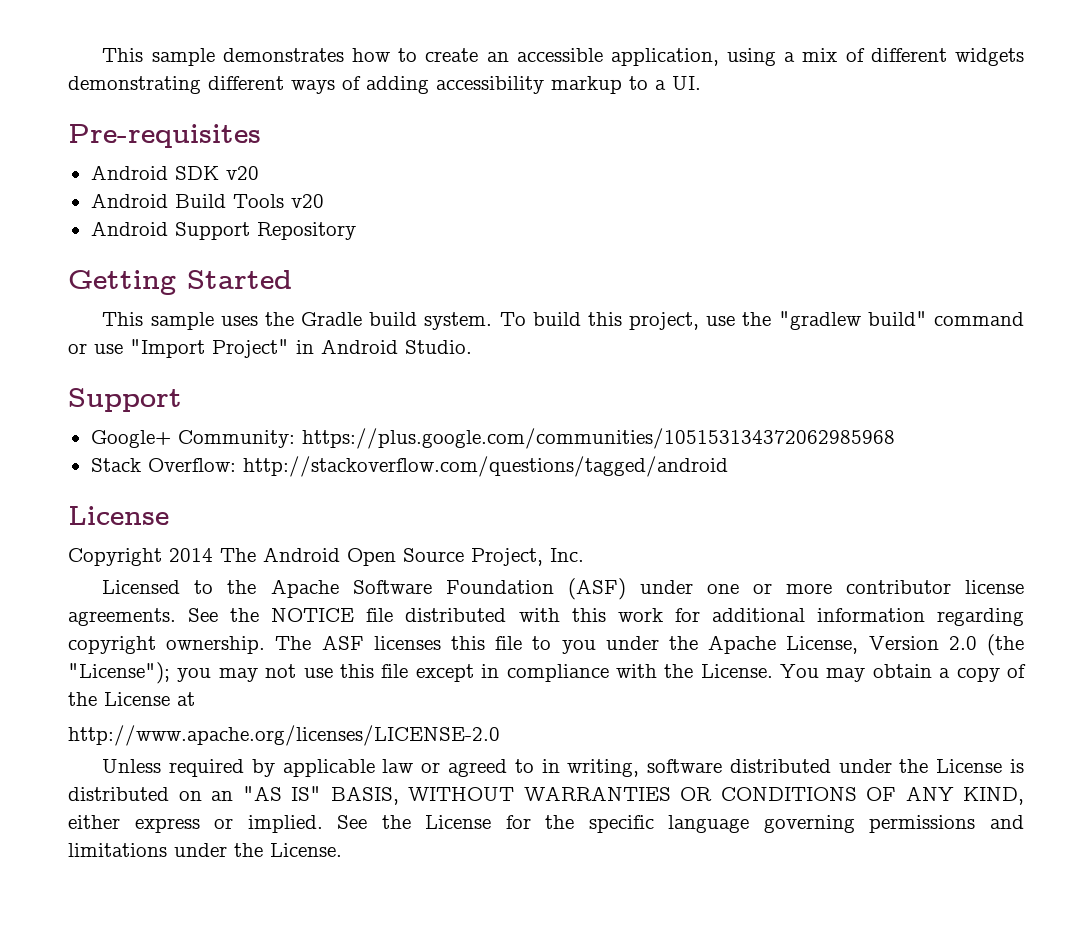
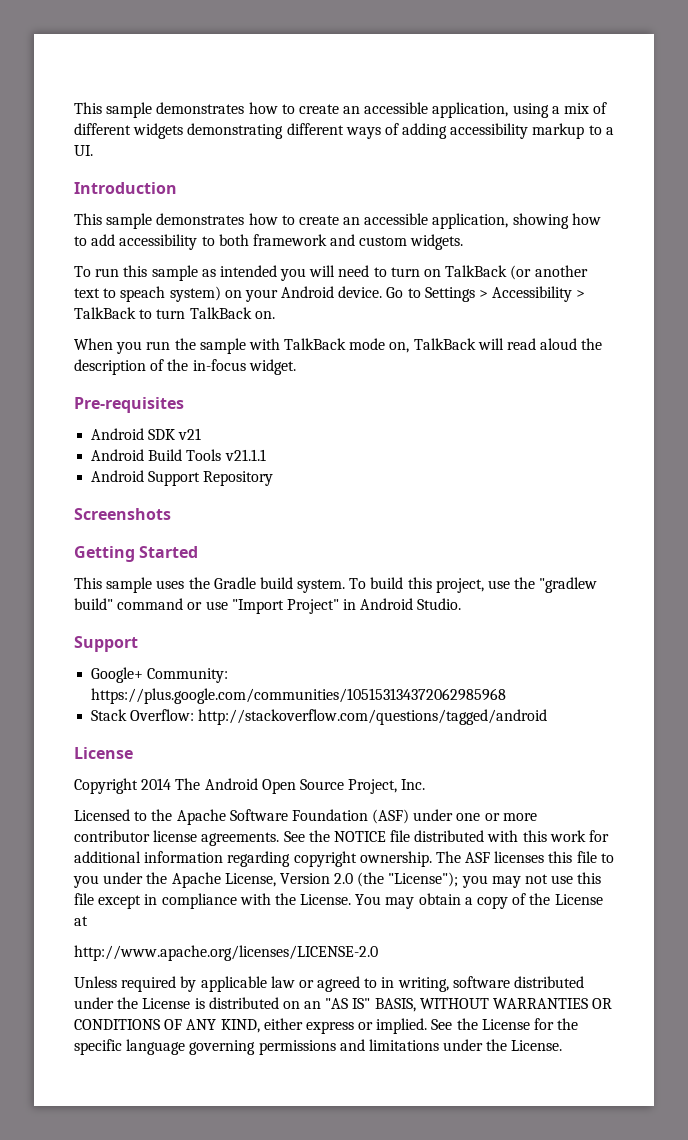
+ Introduction
+ This sample demonstrates how to create an accessible application, showing how to add accessibility to both framework and custom widgets.
+ To run this sample as intended you will need to turn on TalkBack (or another text to speach system) on your Android device. Go to Settings > Accessibility > TalkBack to turn TalkBack on.
+ When you run the sample with TalkBack mode on, TalkBack will read aloud the description of the in-focus widget.
- Android SDK v20
+ Android SDK v21
- Android Build Tools v20
+ Android Build Tools v21.1.1
+ Screenshots

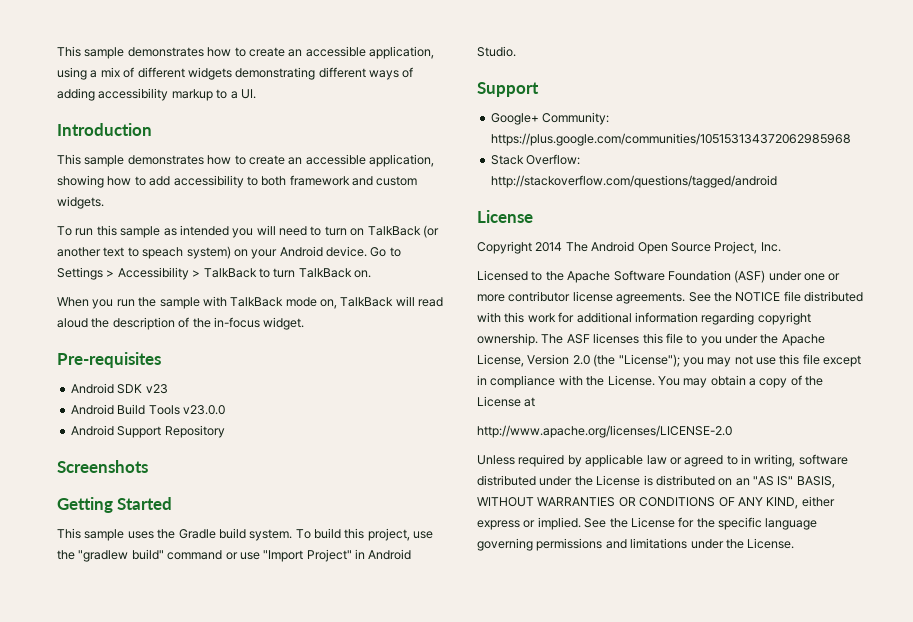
- Android SDK v21
+ Android SDK v23
- Android Build Tools v21.1.1
+ Android Build Tools v23.0.0

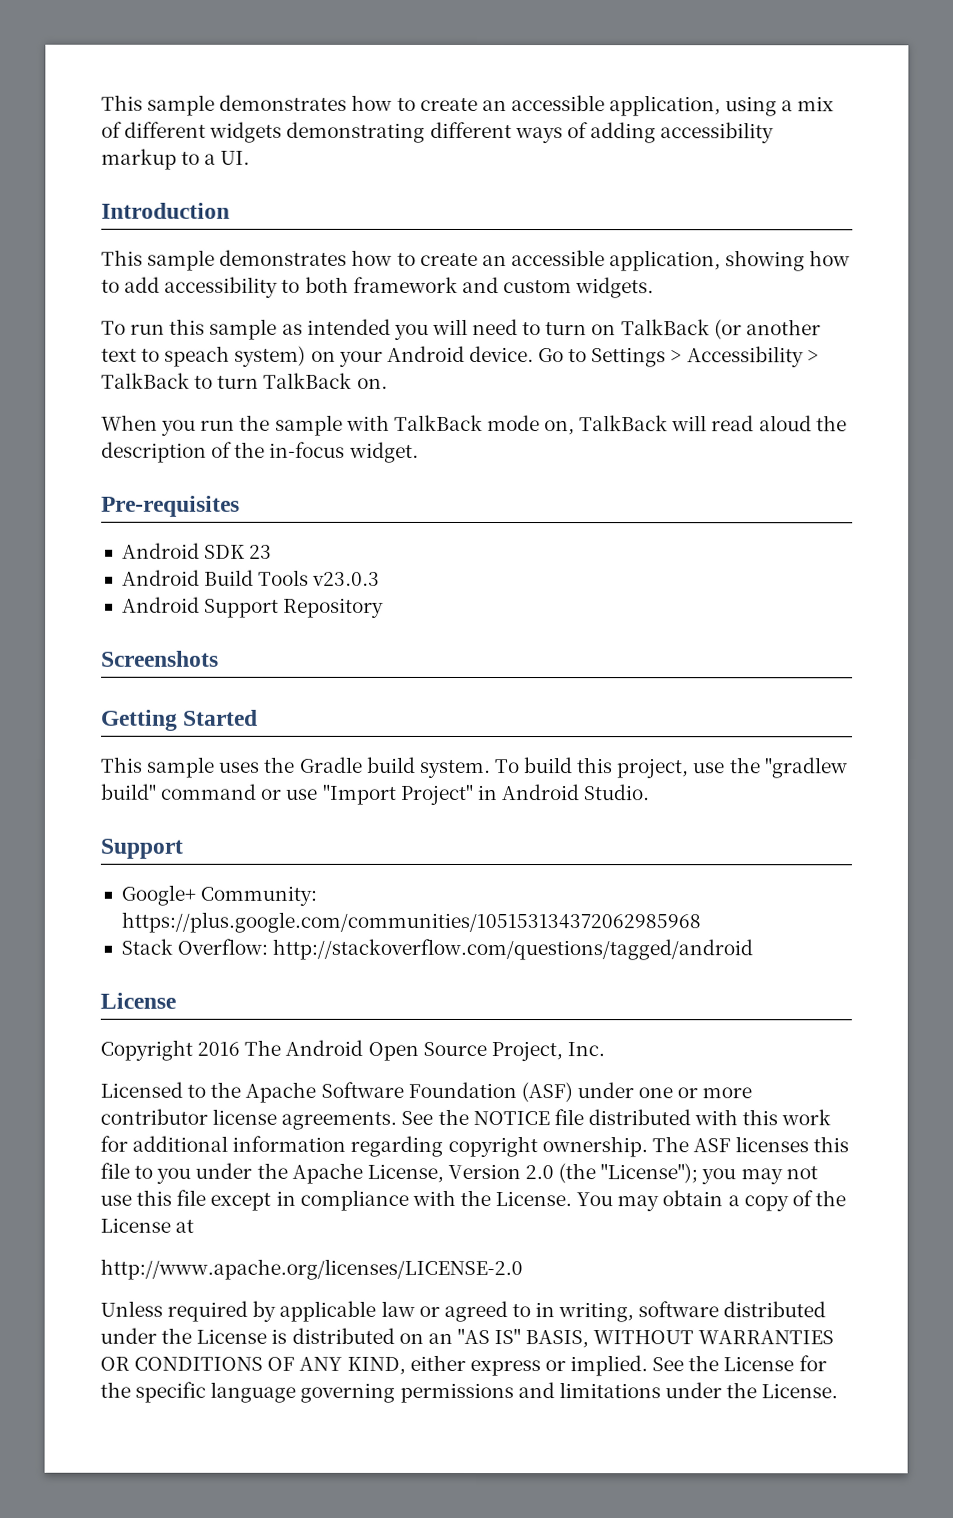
- Android SDK v23
+ Android SDK 23
- Android Build Tools v23.0.0
+ Android Build Tools v23.0.3
- Copyright 2014 The Android Open Source Project, Inc.
+ Copyright 2016 The Android Open Source Project, Inc.

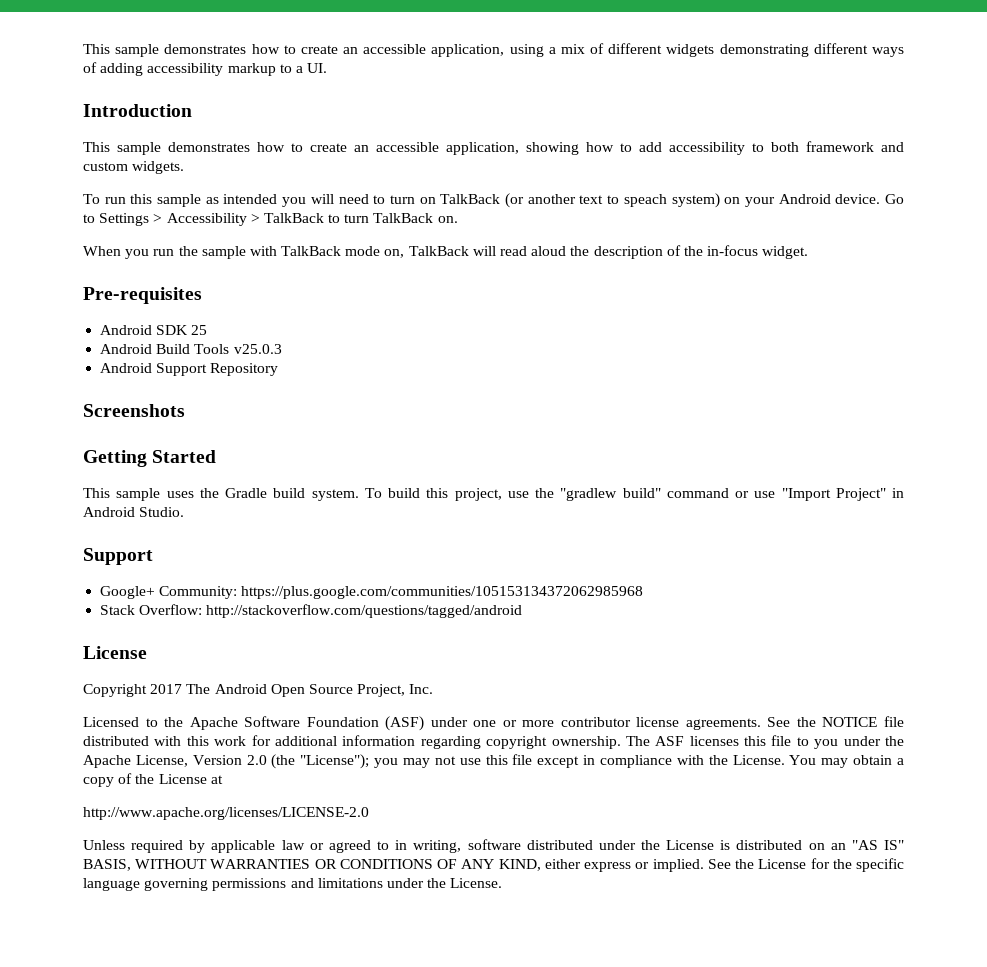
- Android SDK 23
+ Android SDK 25
- Android Build Tools v23.0.3
+ Android Build Tools v25.0.3
- Copyright 2016 The Android Open Source Project, Inc.
+ Copyright 2017 The Android Open Source Project, Inc.

